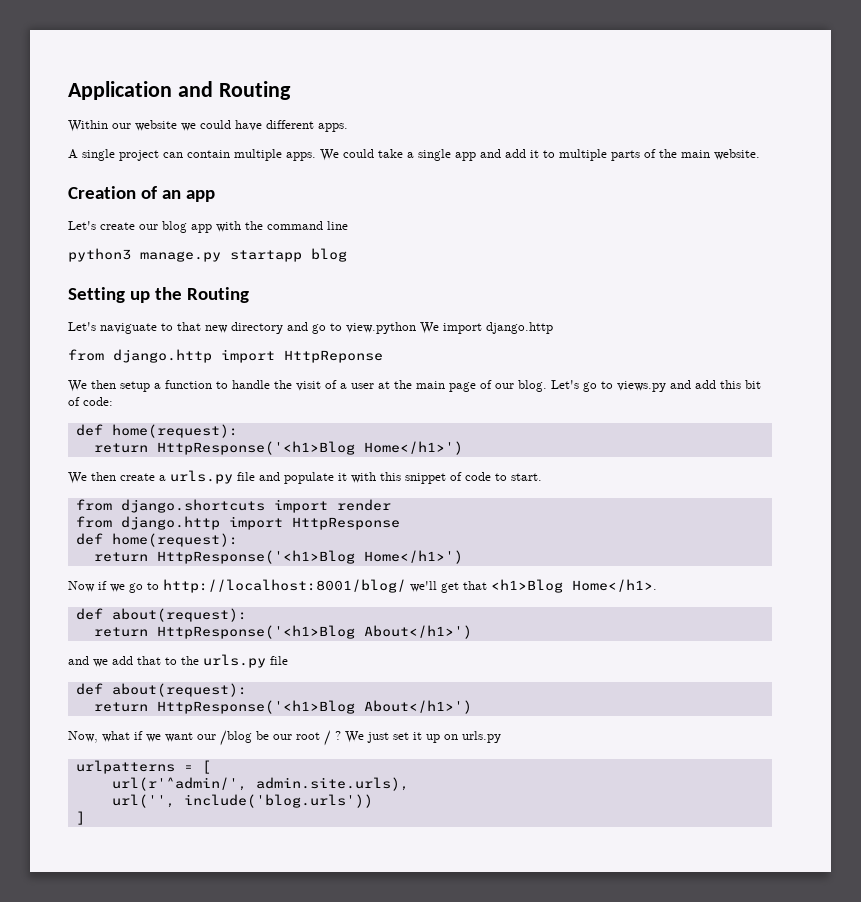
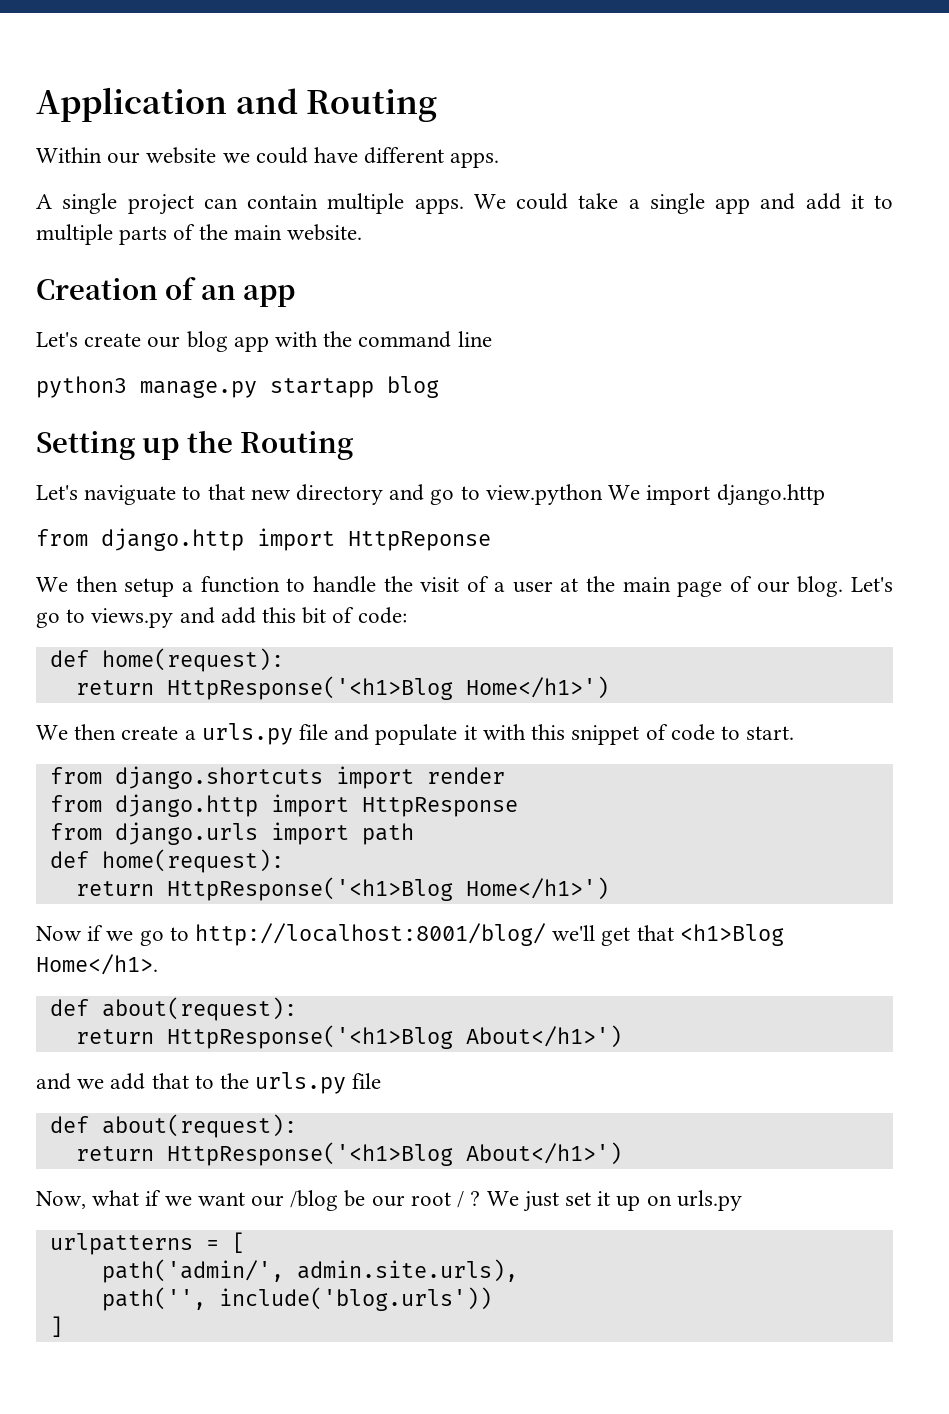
+ from django.urls import path
- url(r'^admin/', admin.site.urls),
+ path('admin/', admin.site.urls),
- url('', include('blog.urls'))
+ path('', include('blog.urls'))

